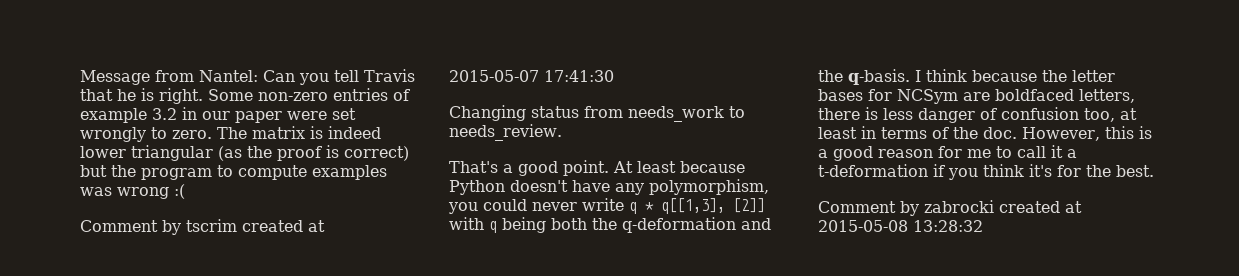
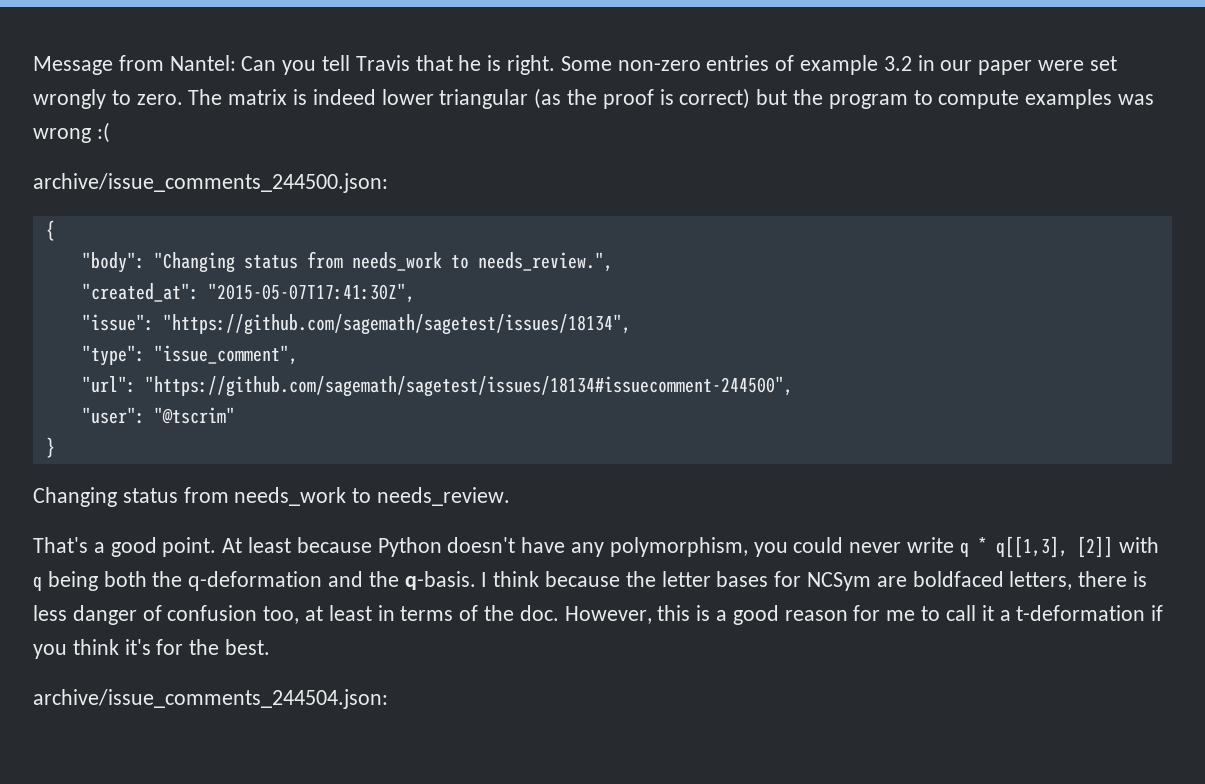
- Comment by tscrim created at 2015-05-07 17:41:30
+ archive/issue_comments_244500.json:
+ {
+ "body": "Changing status from needs_work to needs_review.",
+ "created_at": "2015-05-07T17:41:30Z",
+ "issue": "https://github.com/sagemath/sagetest/issues/18134",
+ "type": "issue_comment",
+ "url": "https://github.com/sagemath/sagetest/issues/18134#issuecomment-244500",
+ "user": "@tscrim"
+ }
- Comment by zabrocki created at 2015-05-08 13:28:32
+ archive/issue_comments_244504.json:

